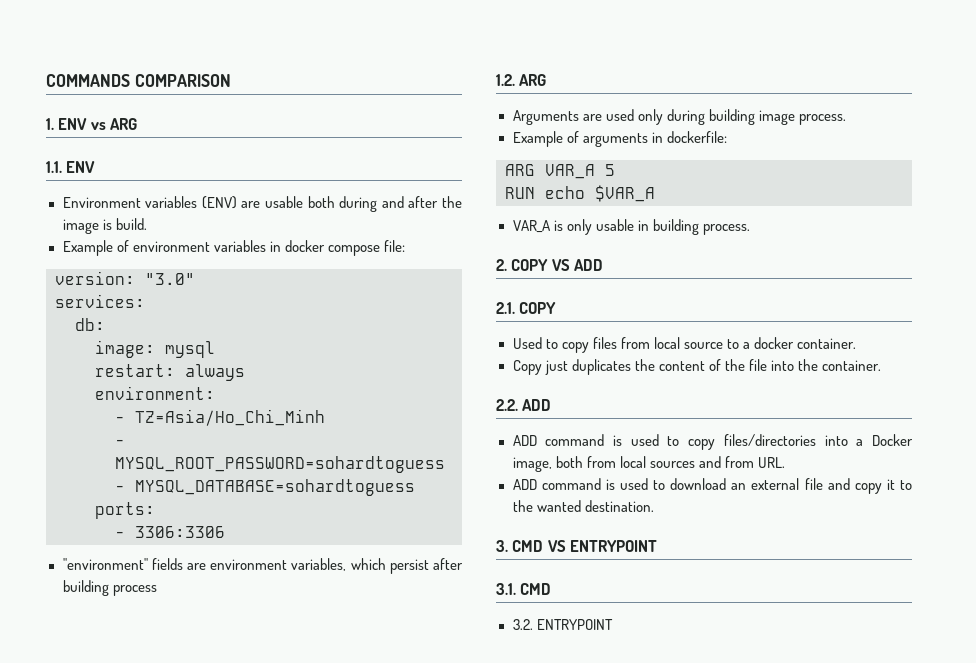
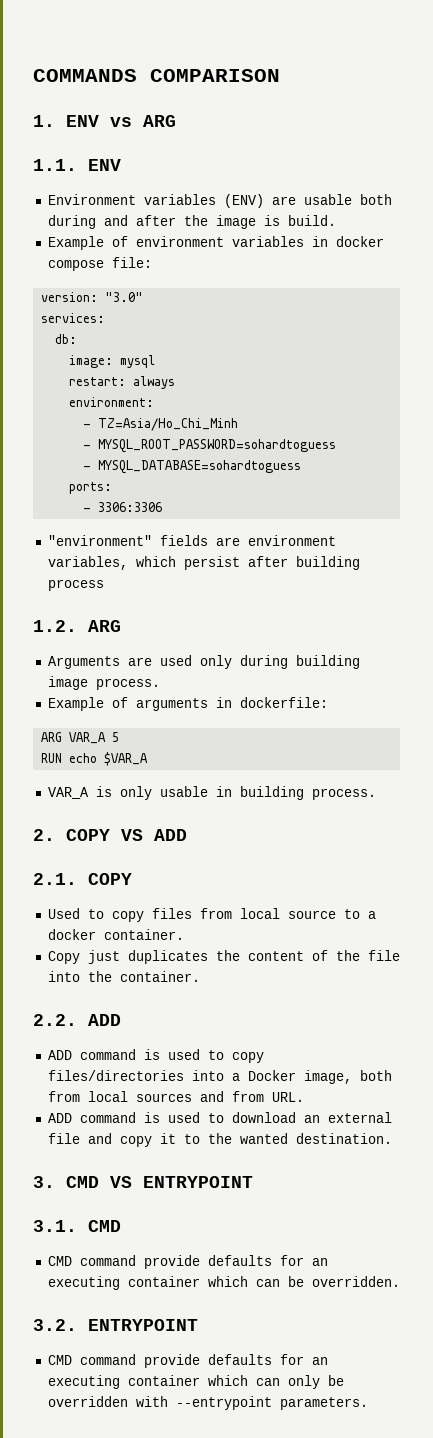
+ CMD command provide defaults for an executing container which can be overridden.
  3.2. ENTRYPOINT
+ CMD command provide defaults for an executing container which can only be overridden with --entrypoint parameters.

